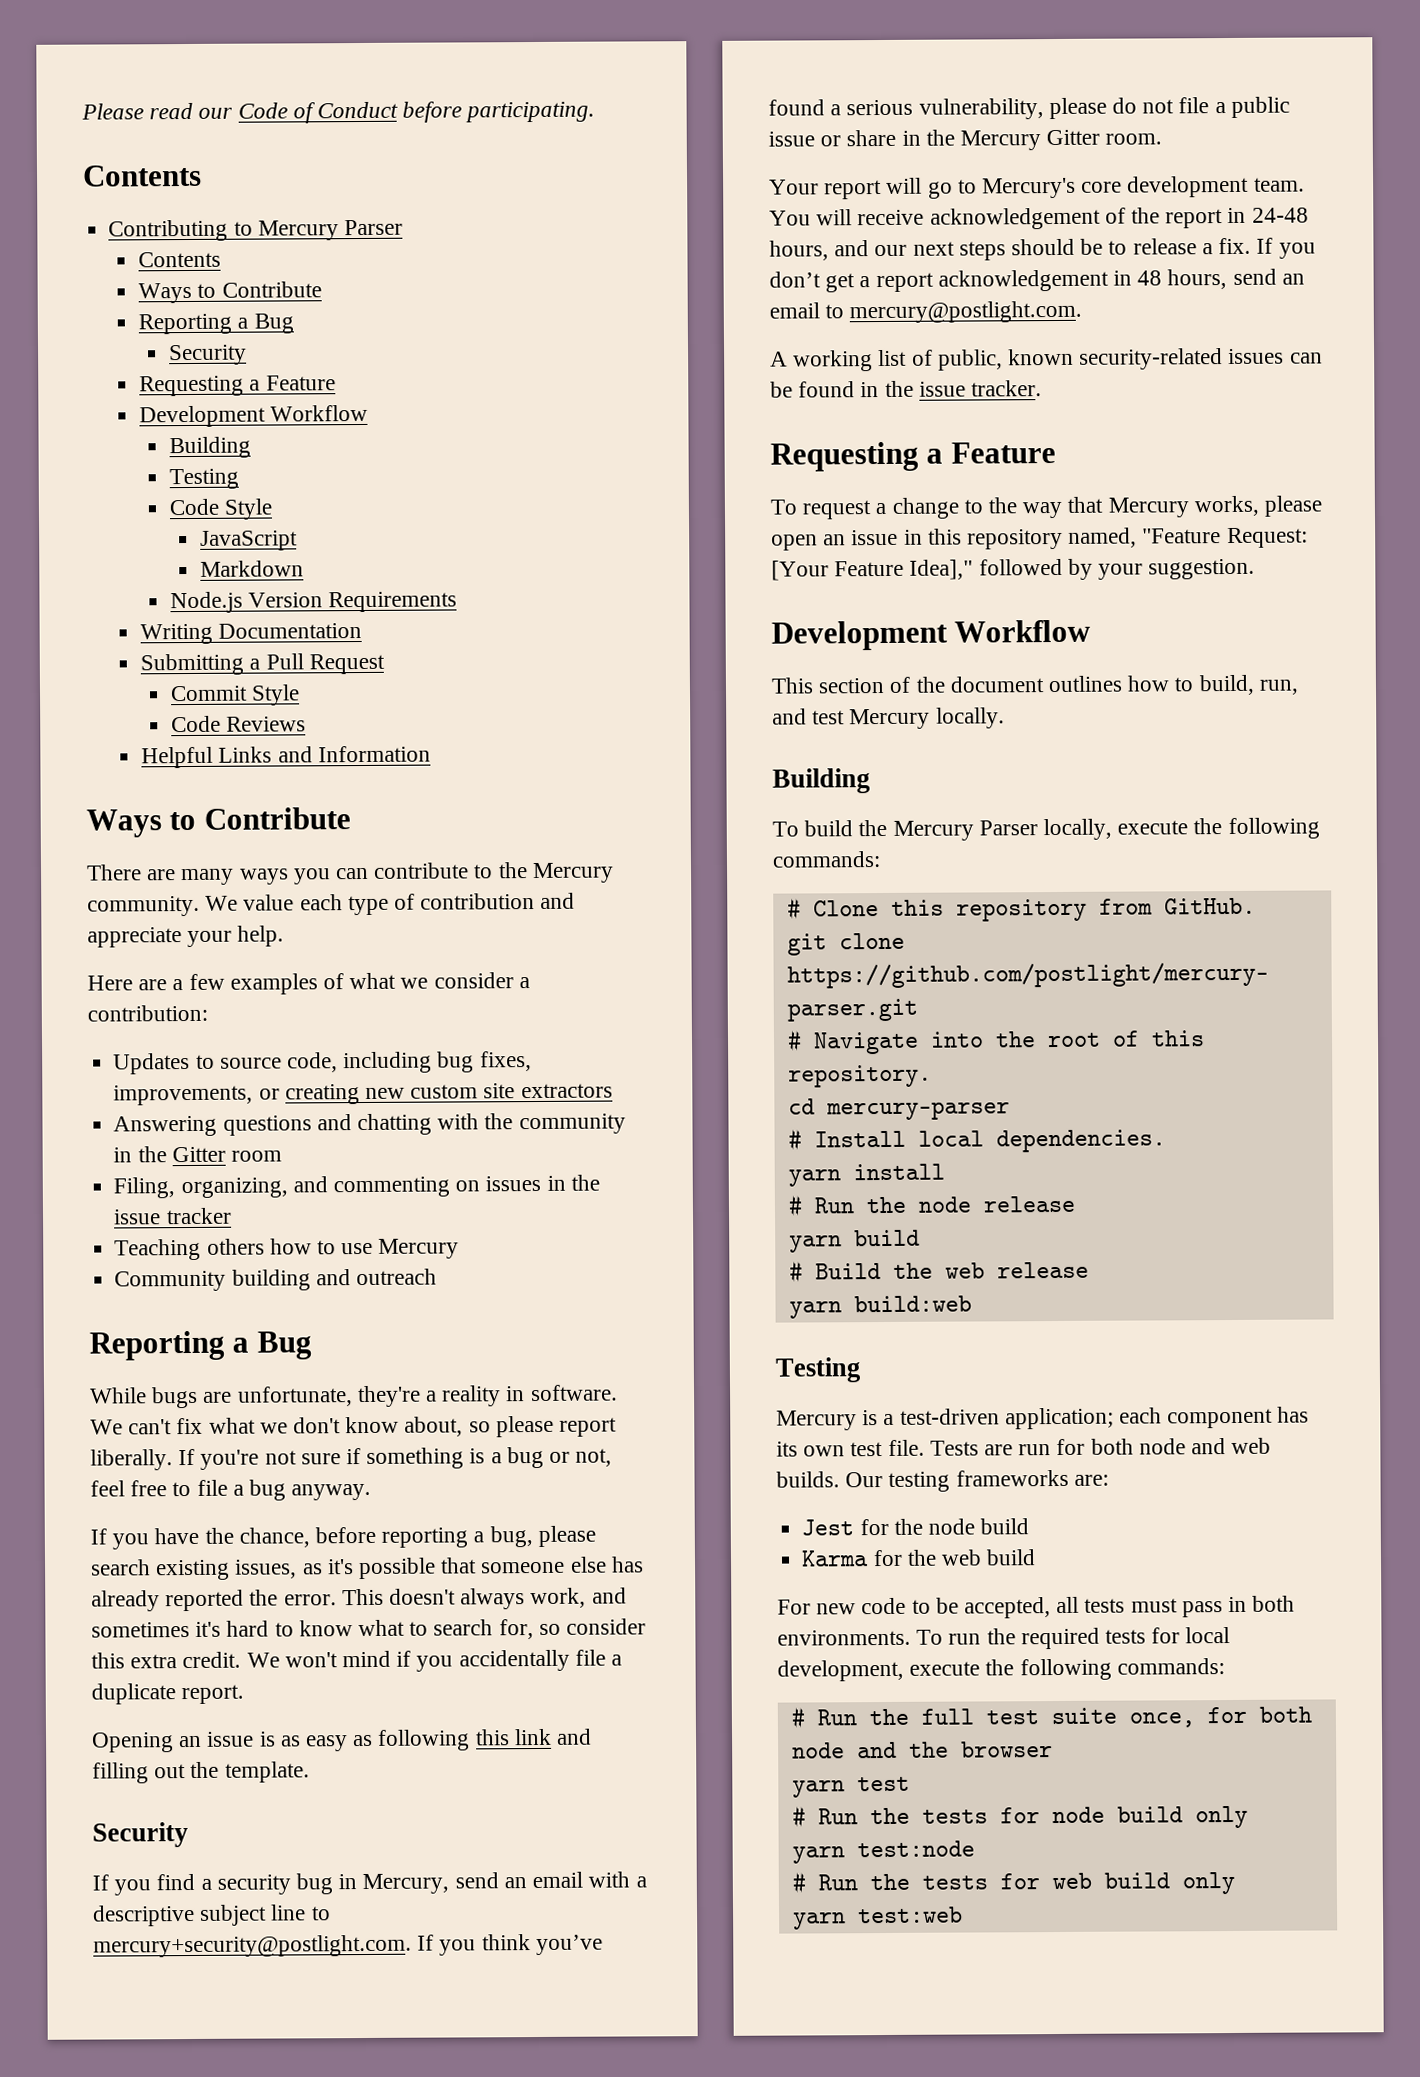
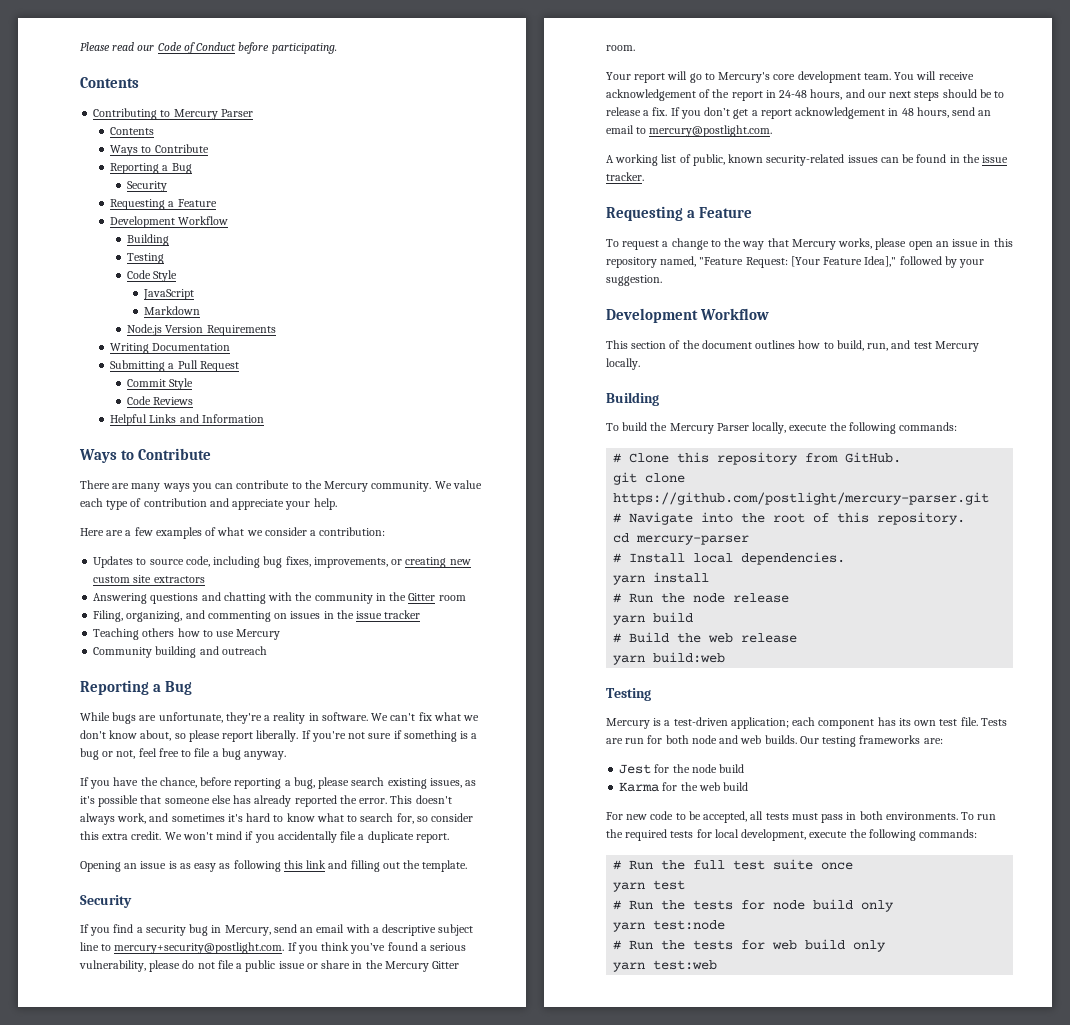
- # Run the full test suite once, for both node and the browser
+ # Run the full test suite once

